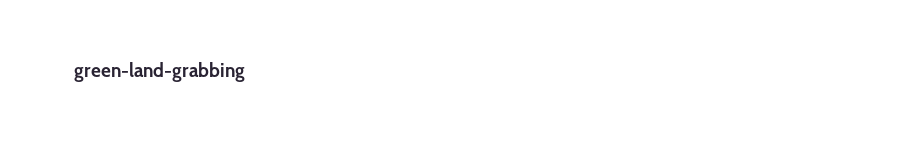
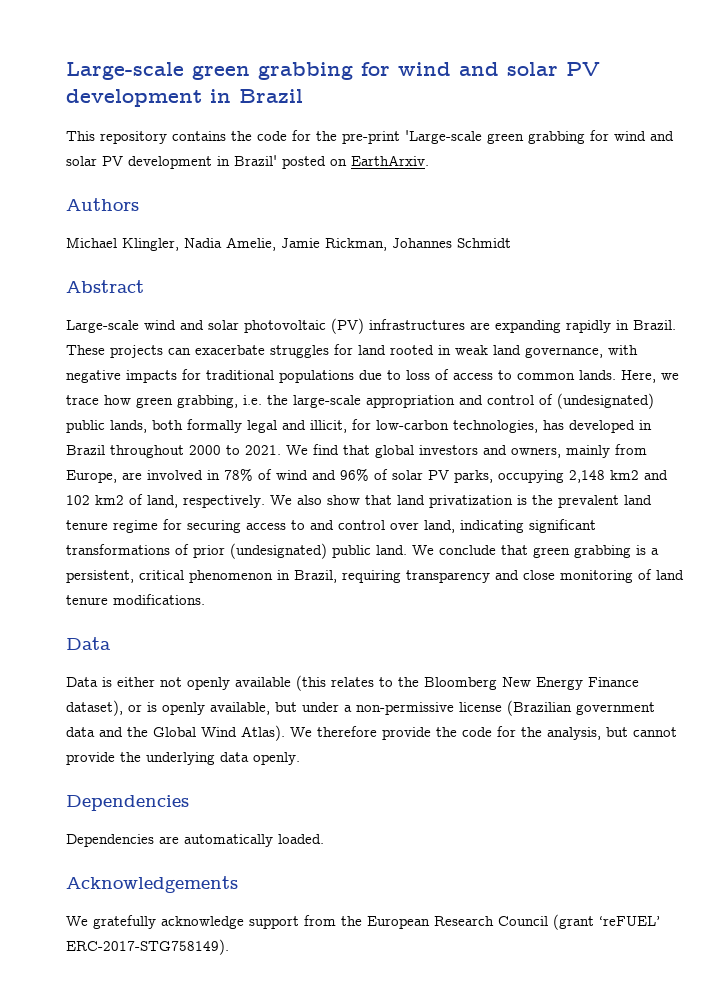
- green-land-grabbing
+ Large-scale green grabbing for wind and solar PV development in Brazil
+ This repository contains the code for the pre-print 'Large-scale green grabbing for wind and solar PV development in Brazil' posted on EarthArxiv.
+ Authors
+ Michael Klingler, Nadia Amelie, Jamie Rickman, Johannes Schmidt
+ Abstract
+ Large-scale wind and solar photovoltaic (PV) infrastructures are expanding rapidly in Brazil. These projects can exacerbate struggles for land rooted in weak land governance, with negative impacts for traditional populations due to loss of access to common lands. Here, we trace how green grabbing, i.e. the large-scale appropriation and control of (undesignated) public lands, both formally legal and illicit, for low-carbon technologies, has developed in Brazil throughout 2000 to 2021. We find that global investors and owners, mainly from Europe, are involved in 78% of wind and 96% of solar PV parks, occupying 2,148 km2 and 102 km2 of land, respectively. We also show that land privatization is the prevalent land tenure regime for securing access to and control over land, indicating significant transformations of prior (undesignated) public land. We conclude that green grabbing is a persistent, critical phenomenon in Brazil, requiring transparency and close monitoring of land tenure modifications.
+ Data
+ Data is either not openly available (this relates to the Bloomberg New Energy Finance dataset), or is openly available, but under a non-permissive license (Brazilian government data and the Global Wind Atlas). We therefore provide the code for the analysis, but cannot provide the underlying data openly.
+ Dependencies
+ Dependencies are automatically loaded.
+ Acknowledgements
+ We gratefully acknowledge support from the European Research Council (grant ‘reFUEL’ ERC-2017-STG758149).

